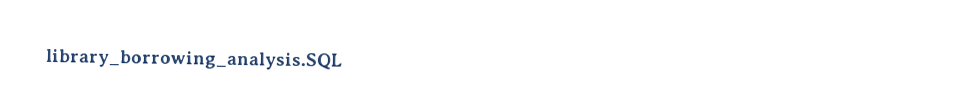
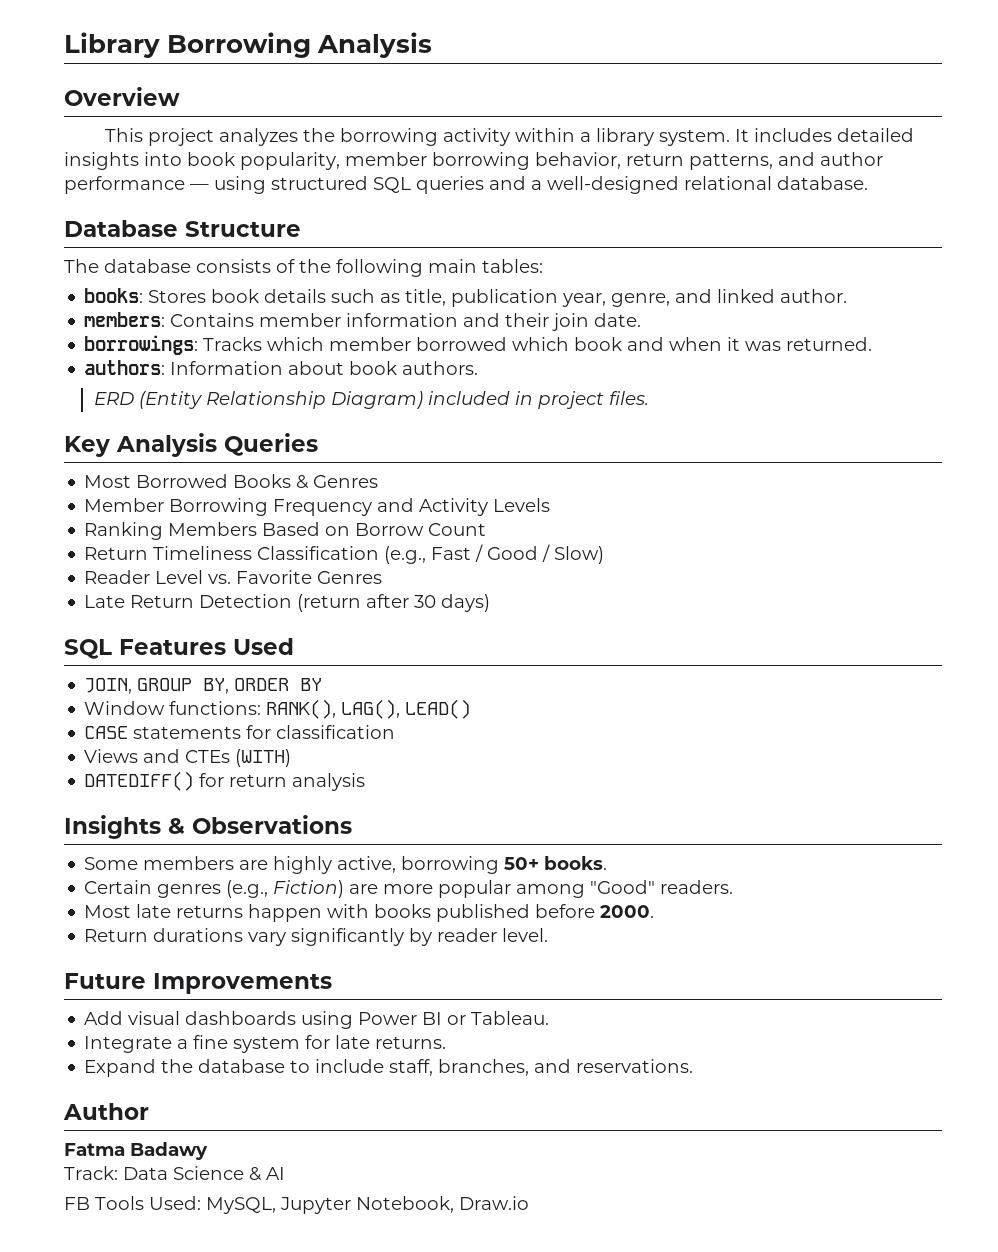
- library_borrowing_analysis.SQL
+ Library Borrowing Analysis
+ Overview
+ This project analyzes the borrowing activity within a library system. It includes detailed insights into book popularity, member borrowing behavior, return patterns, and author performance — using structured SQL queries and a well-designed relational database.
+ Database Structure
+ The database consists of the following main tables:
+ books: Stores book details such as title, publication year, genre, and linked author.
+ members: Contains member information and their join date.
+ borrowings: Tracks which member borrowed which book and when it was returned.
+ authors: Information about book authors.
+ ERD (Entity Relationship Diagram) included in project files.
+ Key Analysis Queries
+ Most Borrowed Books & Genres
+ Member Borrowing Frequency and Activity Levels
+ Ranking Members Based on Borrow Count
+ Return Timeliness Classification (e.g., Fast / Good / Slow)
+ Reader Level vs. Favorite Genres
+ Late Return Detection (return after 30 days)
+ SQL Features Used
+ JOIN, GROUP BY, ORDER BY
+ Window functions: RANK(), LAG(), LEAD()
+ CASE statements for classification
+ Views and CTEs (WITH)
+ DATEDIFF() for return analysis
+ Insights & Observations
+ Some members are highly active, borrowing 50+ books.
+ Certain genres (e.g., Fiction) are more popular among "Good" readers.
+ Most late returns happen with books published before 2000.
+ Return durations vary significantly by reader level.
+ Future Improvements
+ Add visual dashboards using Power BI or Tableau.
+ Integrate a fine system for late returns.
+ Expand the database to include staff, branches, and reservations.
+ Author
+ Fatma Badawy
+ Track: Data Science & AI
+ FB Tools Used: MySQL, Jupyter Notebook, Draw.io

